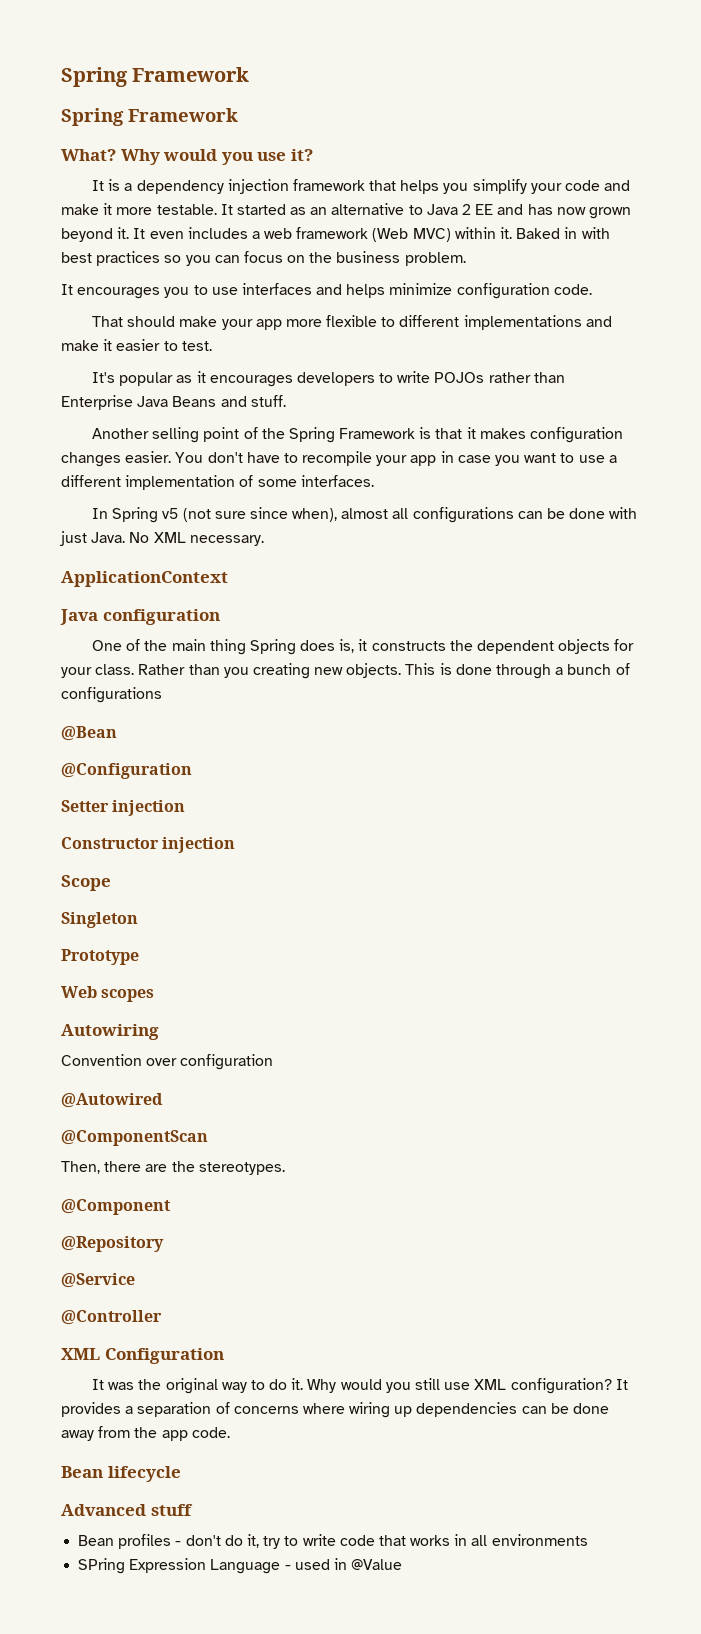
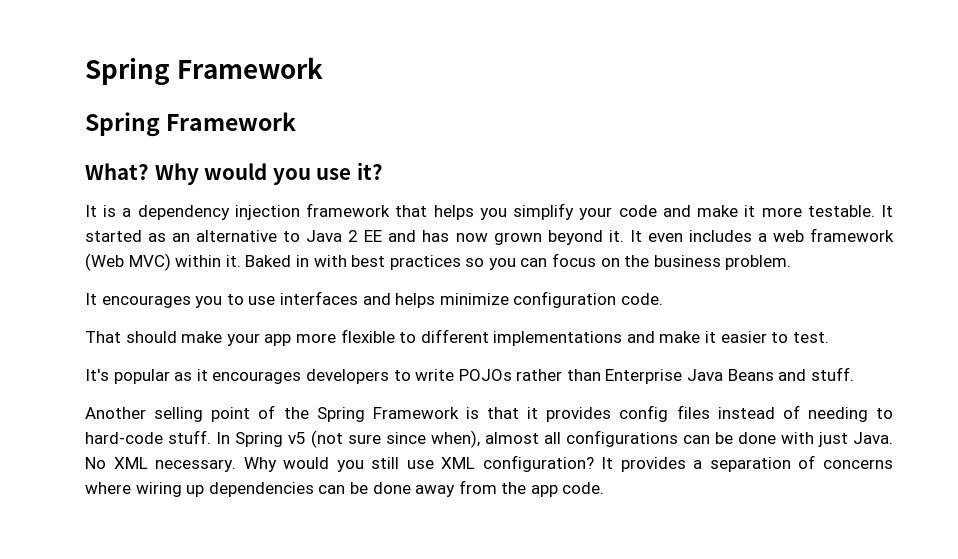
- Another selling point of the Spring Framework is that it makes configuration changes easier. You don't have to recompile your app in case you want to use a different implementation of some interfaces.
- In Spring v5 (not sure since when), almost all configurations can be done with just Java.
+ Another selling point of the Spring Framework is that it provides config files instead of needing to hard-code stuff. In Spring v5 (not sure since when), almost all configurations can be done with just Java.
- No XML necessary.
- ApplicationContext
- Java configuration
- One of the main thing Spring does is, it constructs the dependent objects for your class. Rather than you creating new objects. This is done through a bunch of configurations
- @Bean
- @Configuration
- Setter injection
- Constructor injection
- Scope
- Singleton
- Prototype
- Web scopes
- Autowiring
- Convention over configuration
- @Autowired
- @ComponentScan
- Then, there are the stereotypes.
- @Component
- @Repository
- @Service
- @Controller
- XML Configuration
- It was the original way to do it. Why would you still use XML configuration?
+ No XML necessary. Why would you still use XML configuration?
- Bean lifecycle
- Advanced stuff
- Bean profiles - don't do it, try to write code that works in all environments
- SPring Expression Language - used in @Value

